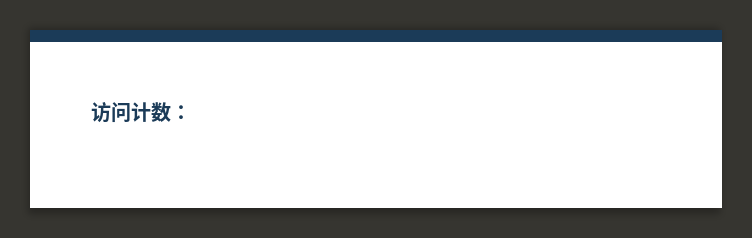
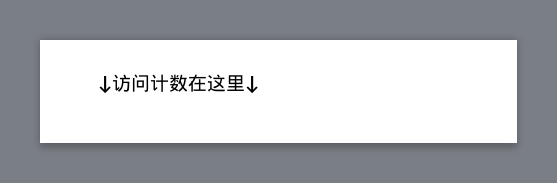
- 访问计数：
+ ↓访问计数在这里↓

